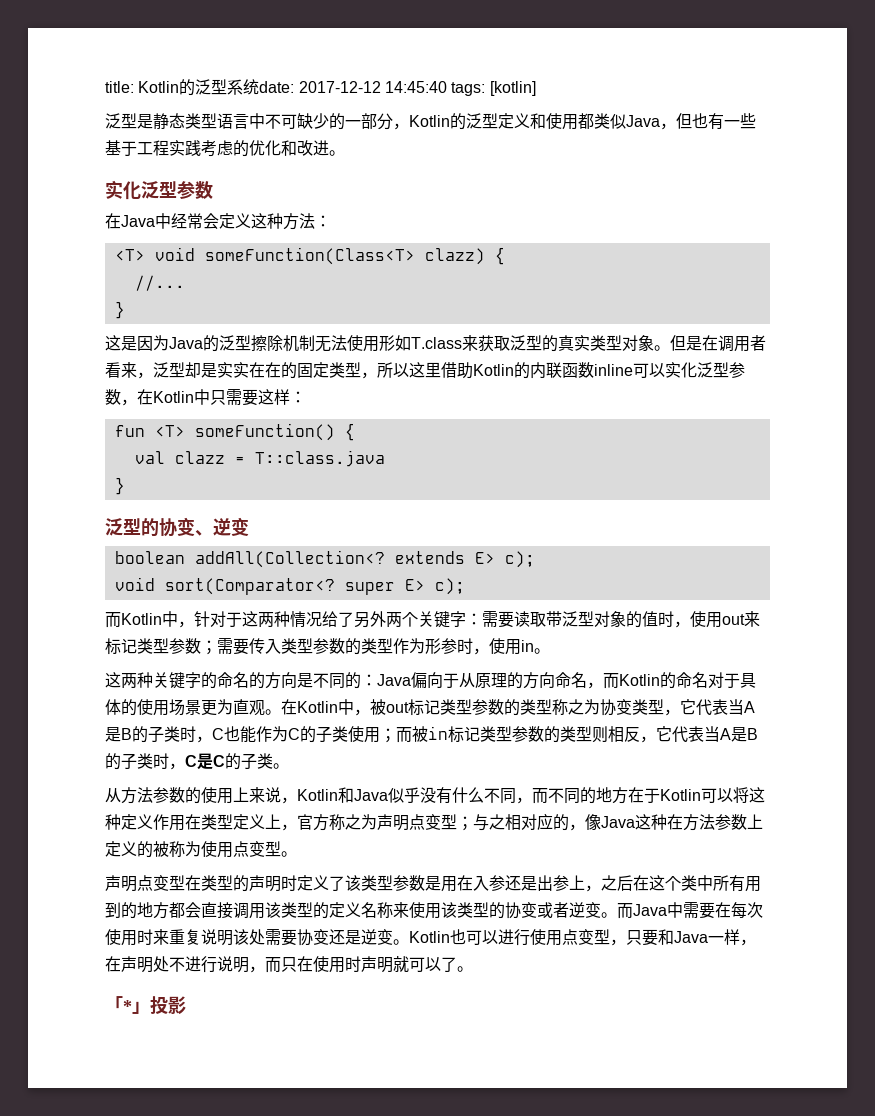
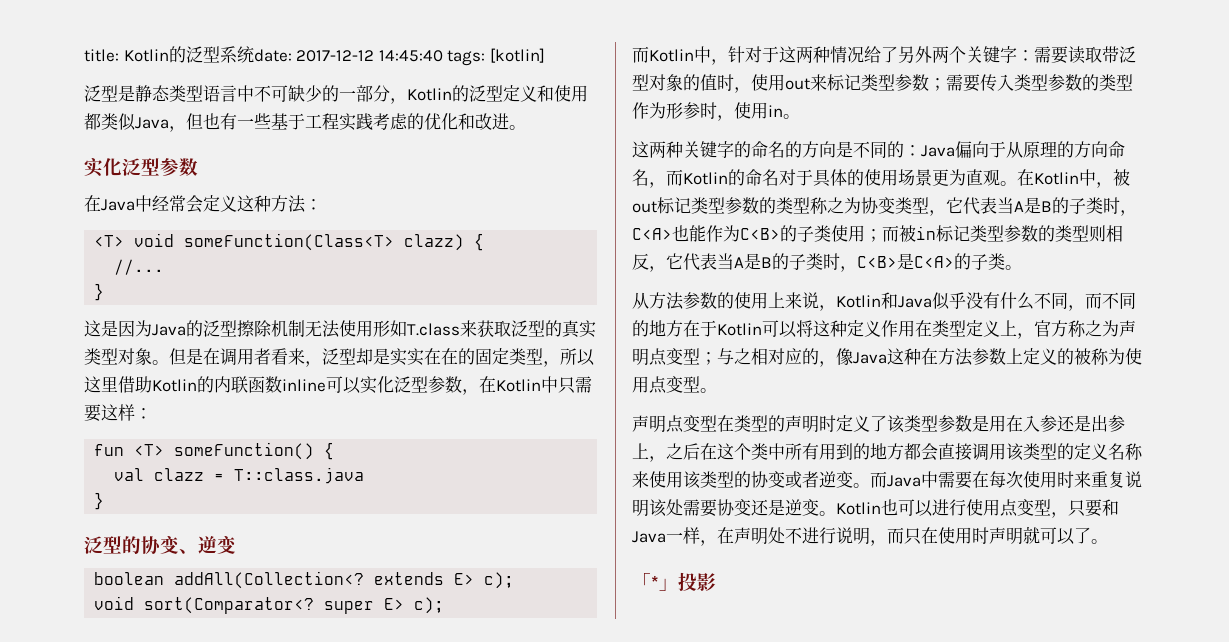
- 在Kotlin中，被out标记类型参数的类型称之为协变类型，它代表当A是B的子类时，C也能作为C的子类使用；而被in标记类型参数的类型则相反，它代表当A是B的子类时，C是C的子类。
+ 在Kotlin中，被out标记类型参数的类型称之为协变类型，它代表当A是B的子类时，C<A>也能作为C<B>的子类使用；而被in标记类型参数的类型则相反，它代表当A是B的子类时，C<B>是C<A>的子类。

